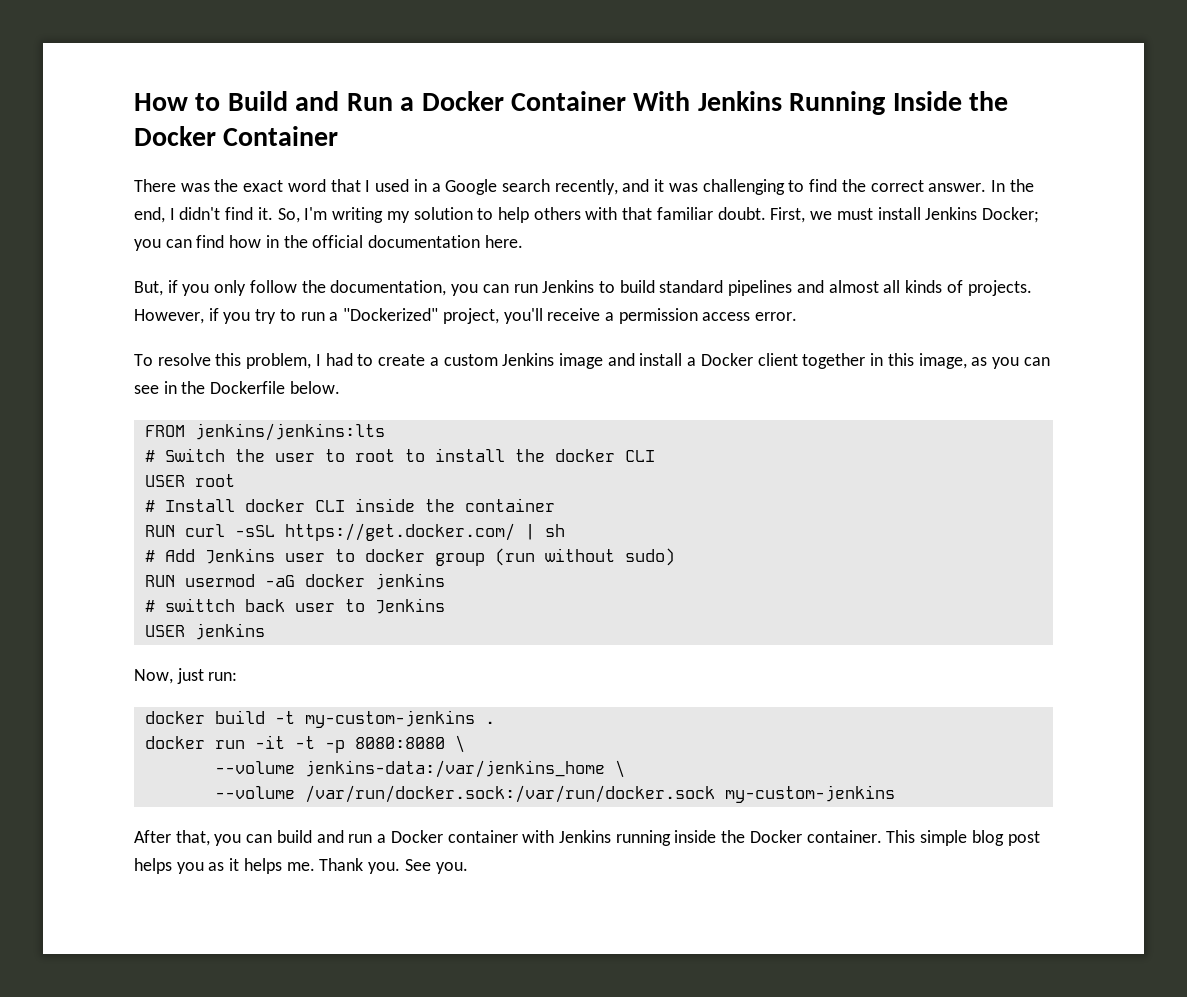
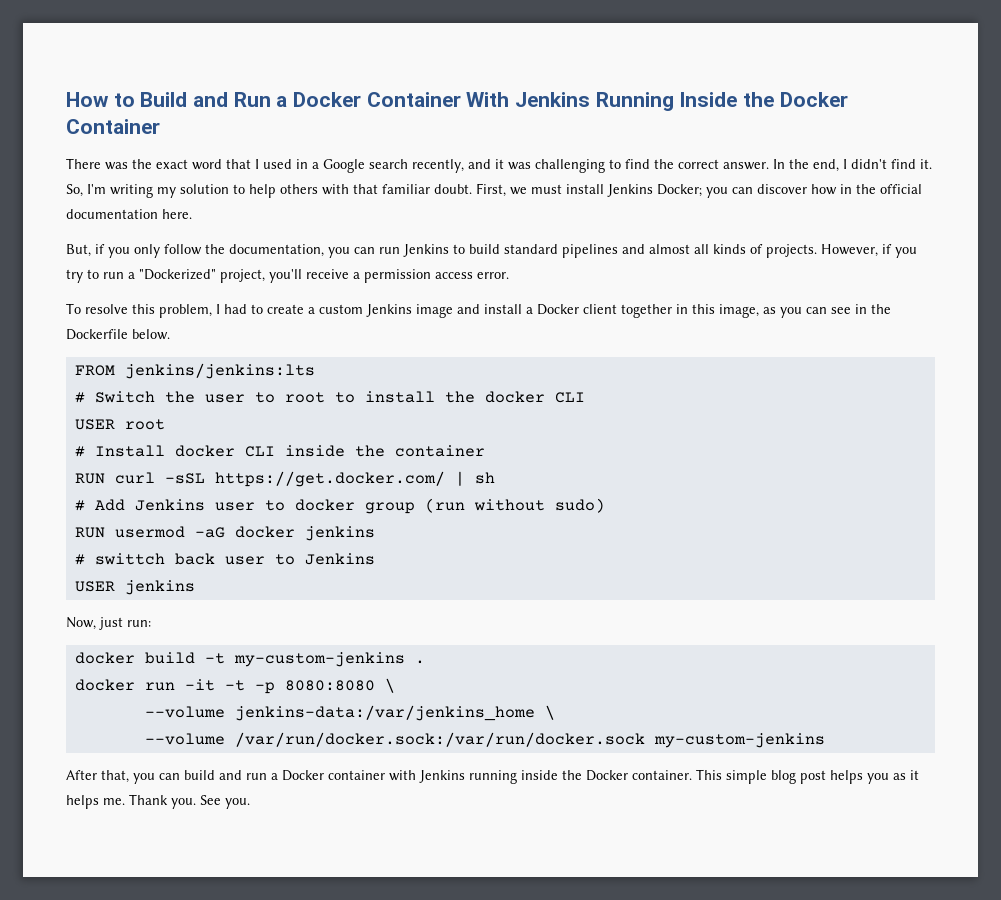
- First, we must install Jenkins Docker; you can find how in the official documentation here.
+ First, we must install Jenkins Docker; you can discover how in the official documentation here.

